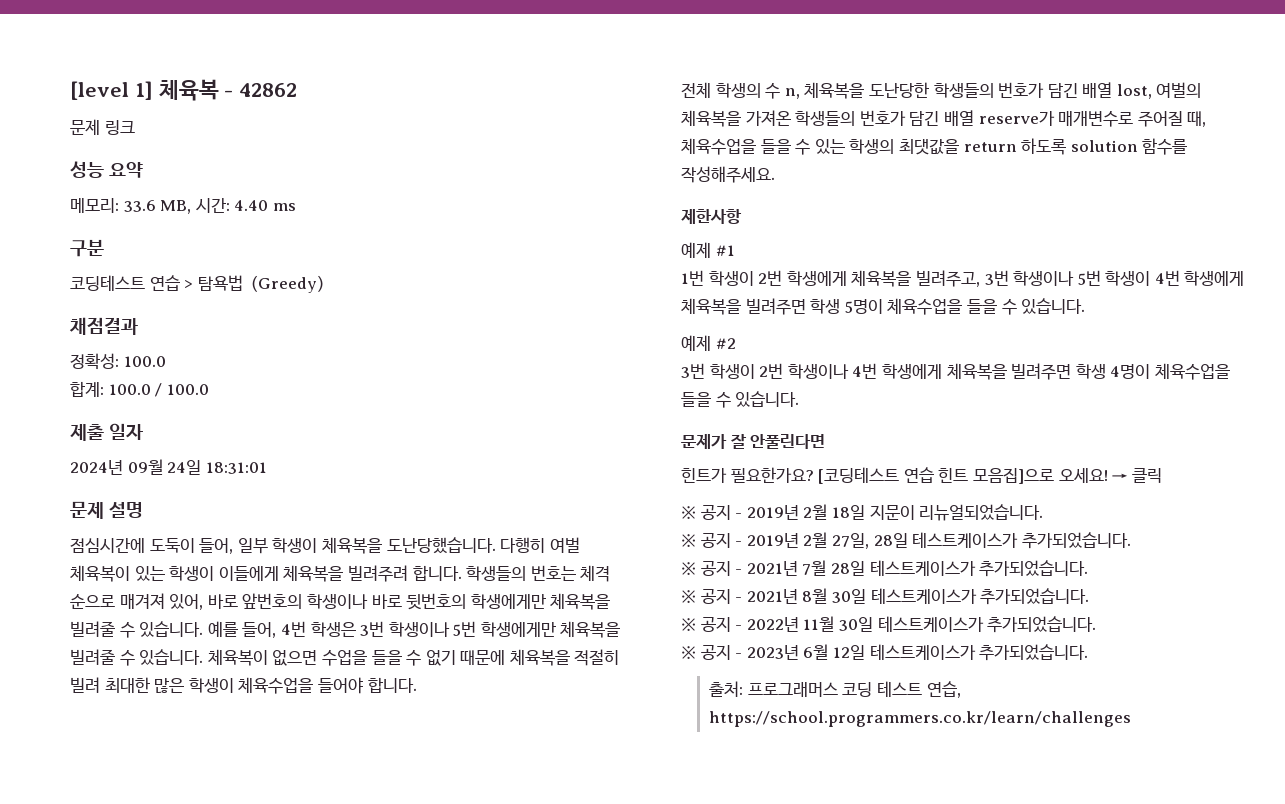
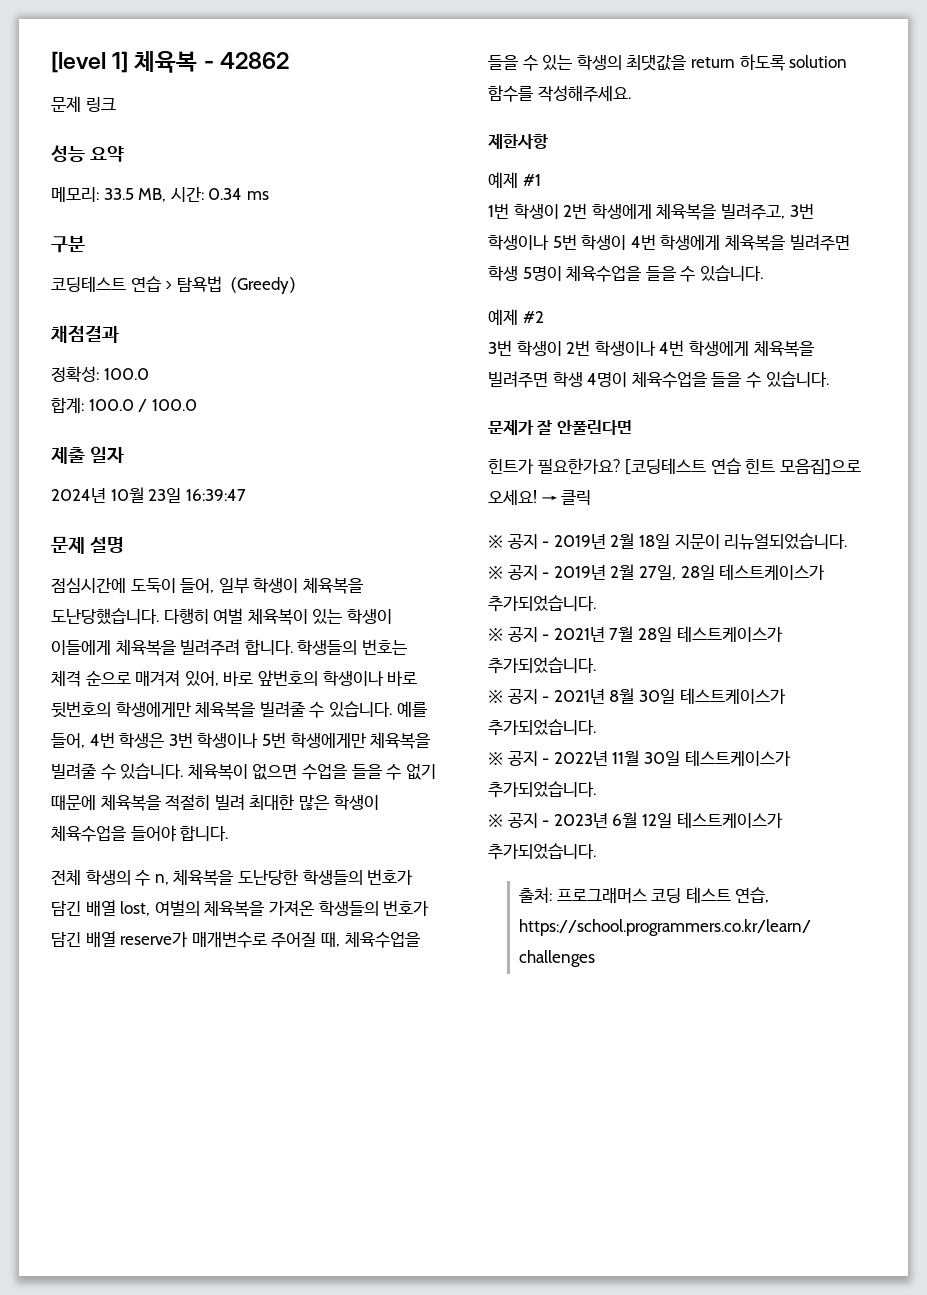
- 메모리: 33.6 MB, 시간: 4.40 ms
+ 메모리: 33.5 MB, 시간: 0.34 ms
- 2024년 09월 24일 18:31:01
+ 2024년 10월 23일 16:39:47

